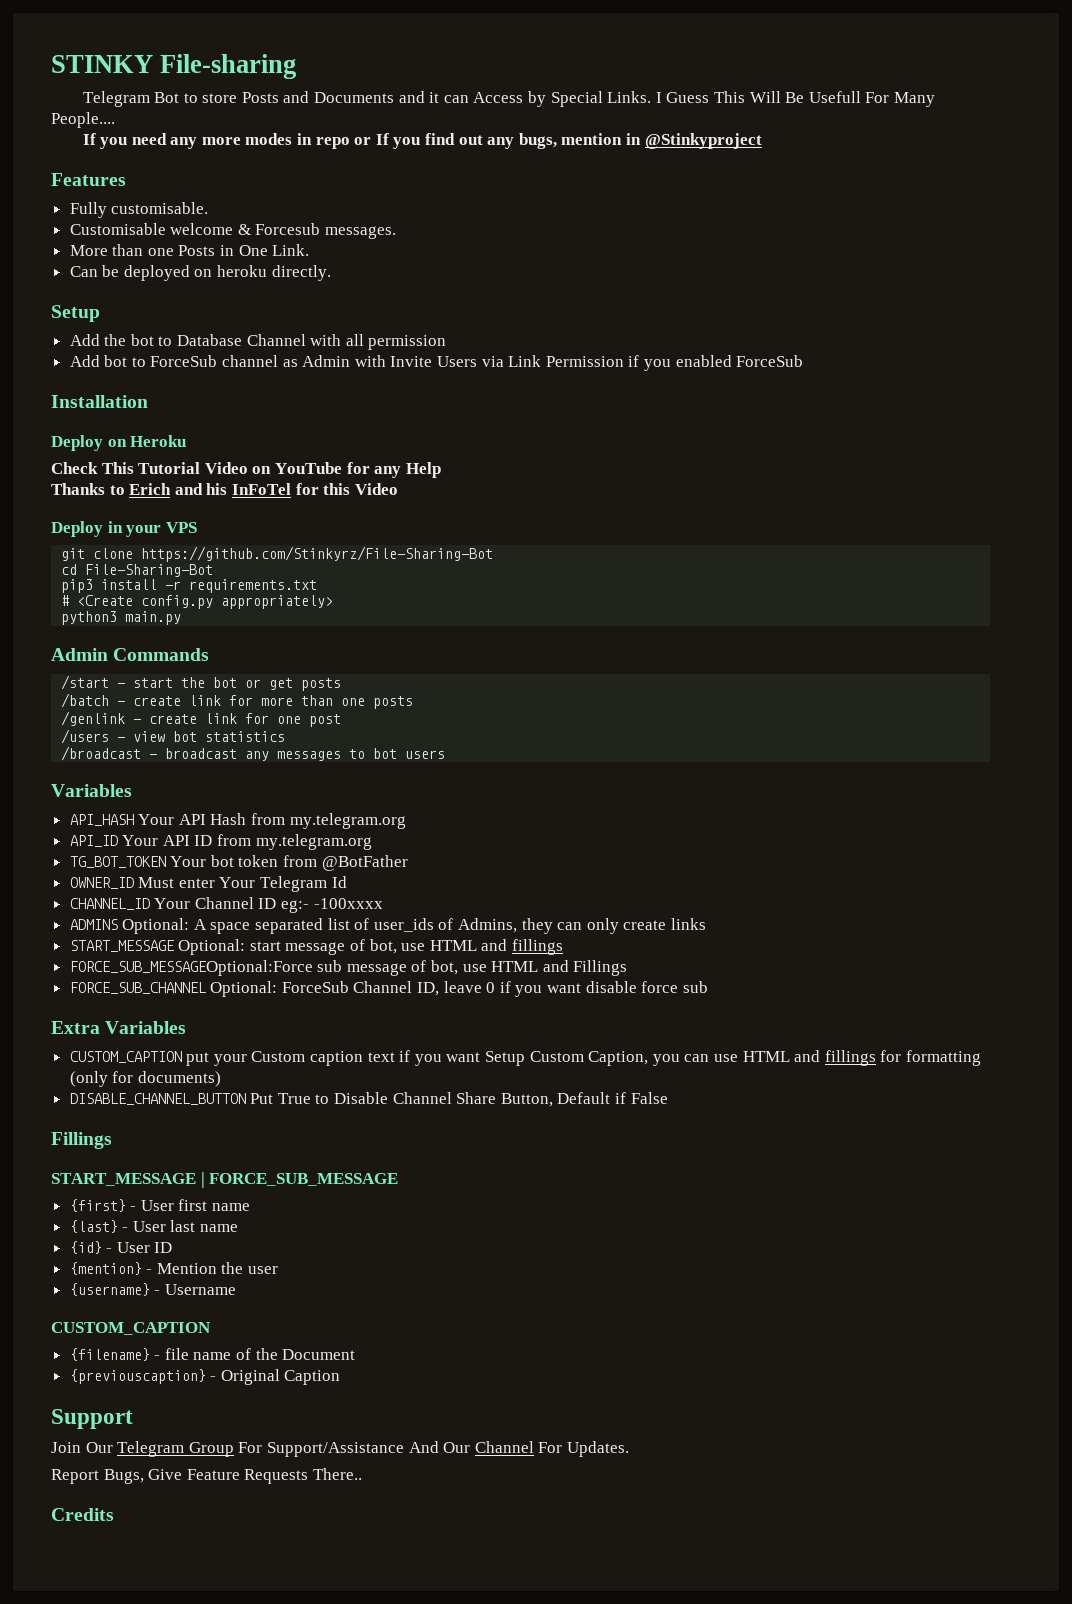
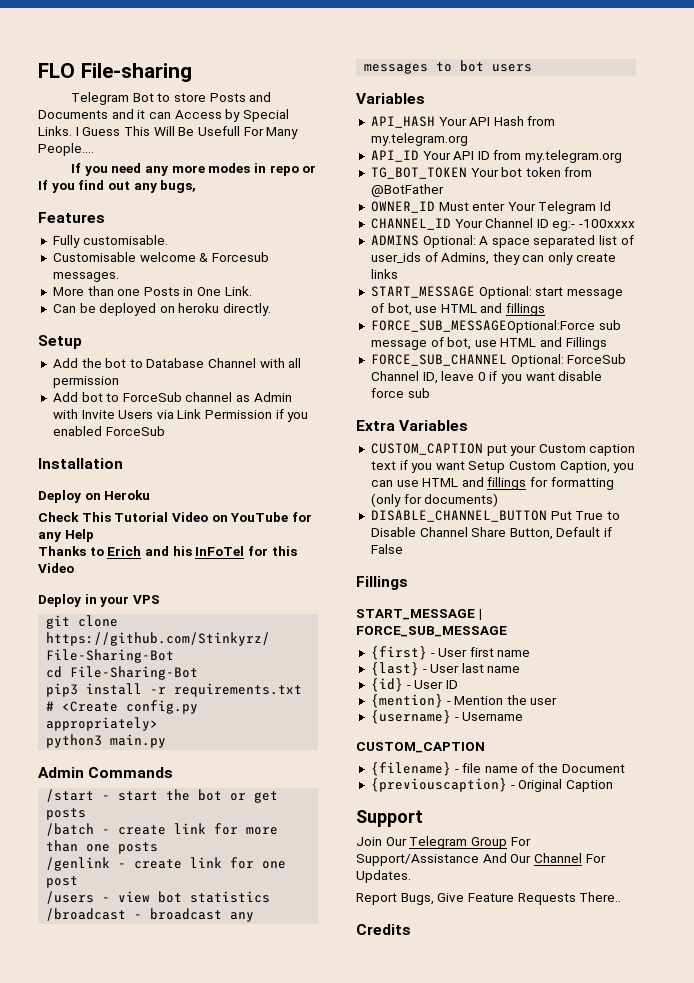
- STINKY File-sharing
+ FLO File-sharing
- If you need any more modes in repo or If you find out any bugs, mention in @Stinkyproject
+ If you need any more modes in repo or If you find out any bugs,

